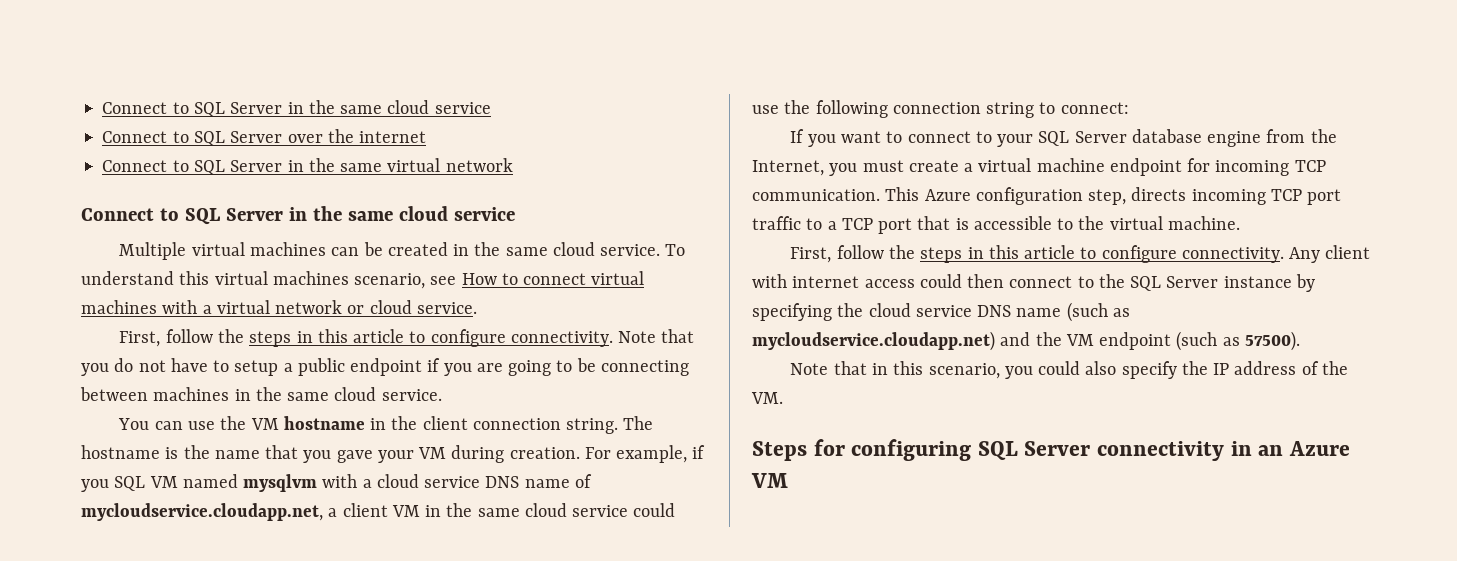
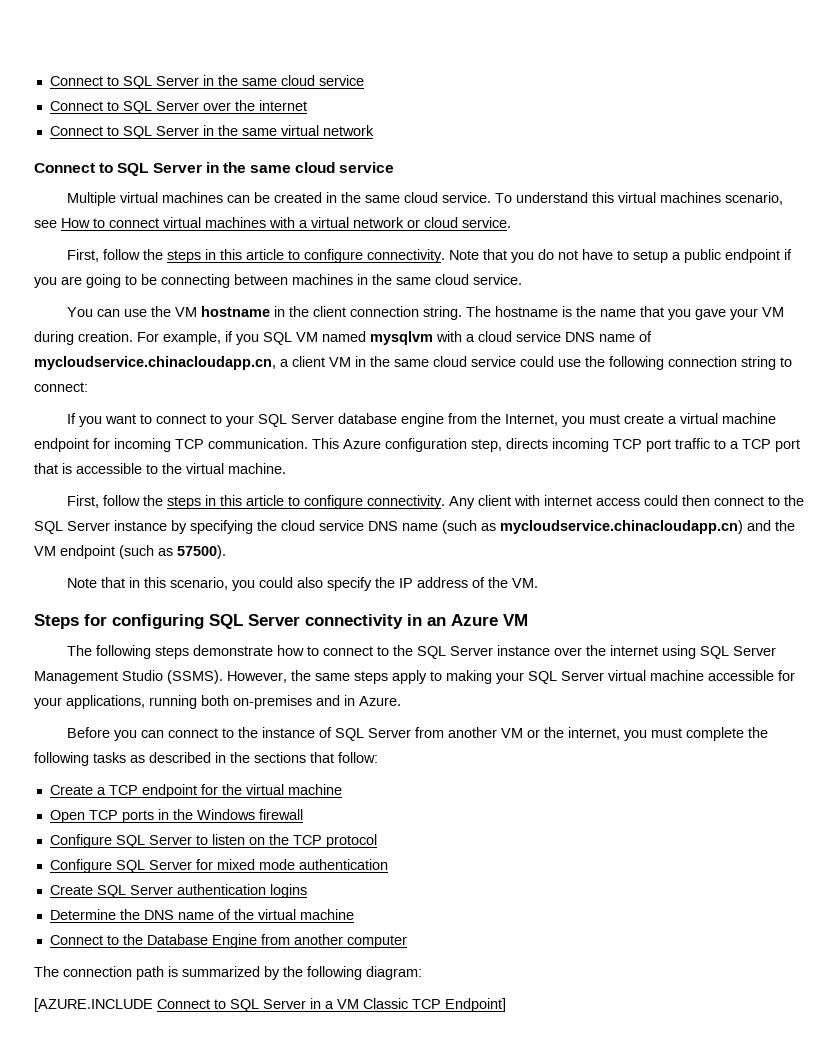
- For example, if you SQL VM named mysqlvm with a cloud service DNS name of mycloudservice.cloudapp.net, a client VM in the same cloud service could use the following connection string to connect:
+ For example, if you SQL VM named mysqlvm with a cloud service DNS name of mycloudservice.chinacloudapp.cn, a client VM in the same cloud service could use the following connection string to connect:
- Any client with internet access could then connect to the SQL Server instance by specifying the cloud service DNS name (such as mycloudservice.cloudapp.net) and the VM endpoint (such as 57500).
+ Any client with internet access could then connect to the SQL Server instance by specifying the cloud service DNS name (such as mycloudservice.chinacloudapp.cn) and the VM endpoint (such as 57500).
+ The following steps demonstrate how to connect to the SQL Server instance over the internet using SQL Server Management Studio (SSMS). However, the same steps apply to making your SQL Server virtual machine accessible for your applications, running both on-premises and in Azure.
+ Before you can connect to the instance of SQL Server from another VM or the internet, you must complete the following tasks as described in the sections that follow:
+ Create a TCP endpoint for the virtual machine
+ Open TCP ports in the Windows firewall
+ Configure SQL Server to listen on the TCP protocol
+ Configure SQL Server for mixed mode authentication
+ Create SQL Server authentication logins
+ Determine the DNS name of the virtual machine
+ Connect to the Database Engine from another computer
+ The connection path is summarized by the following diagram:
+ [AZURE.INCLUDE Connect to SQL Server in a VM Classic TCP Endpoint]

